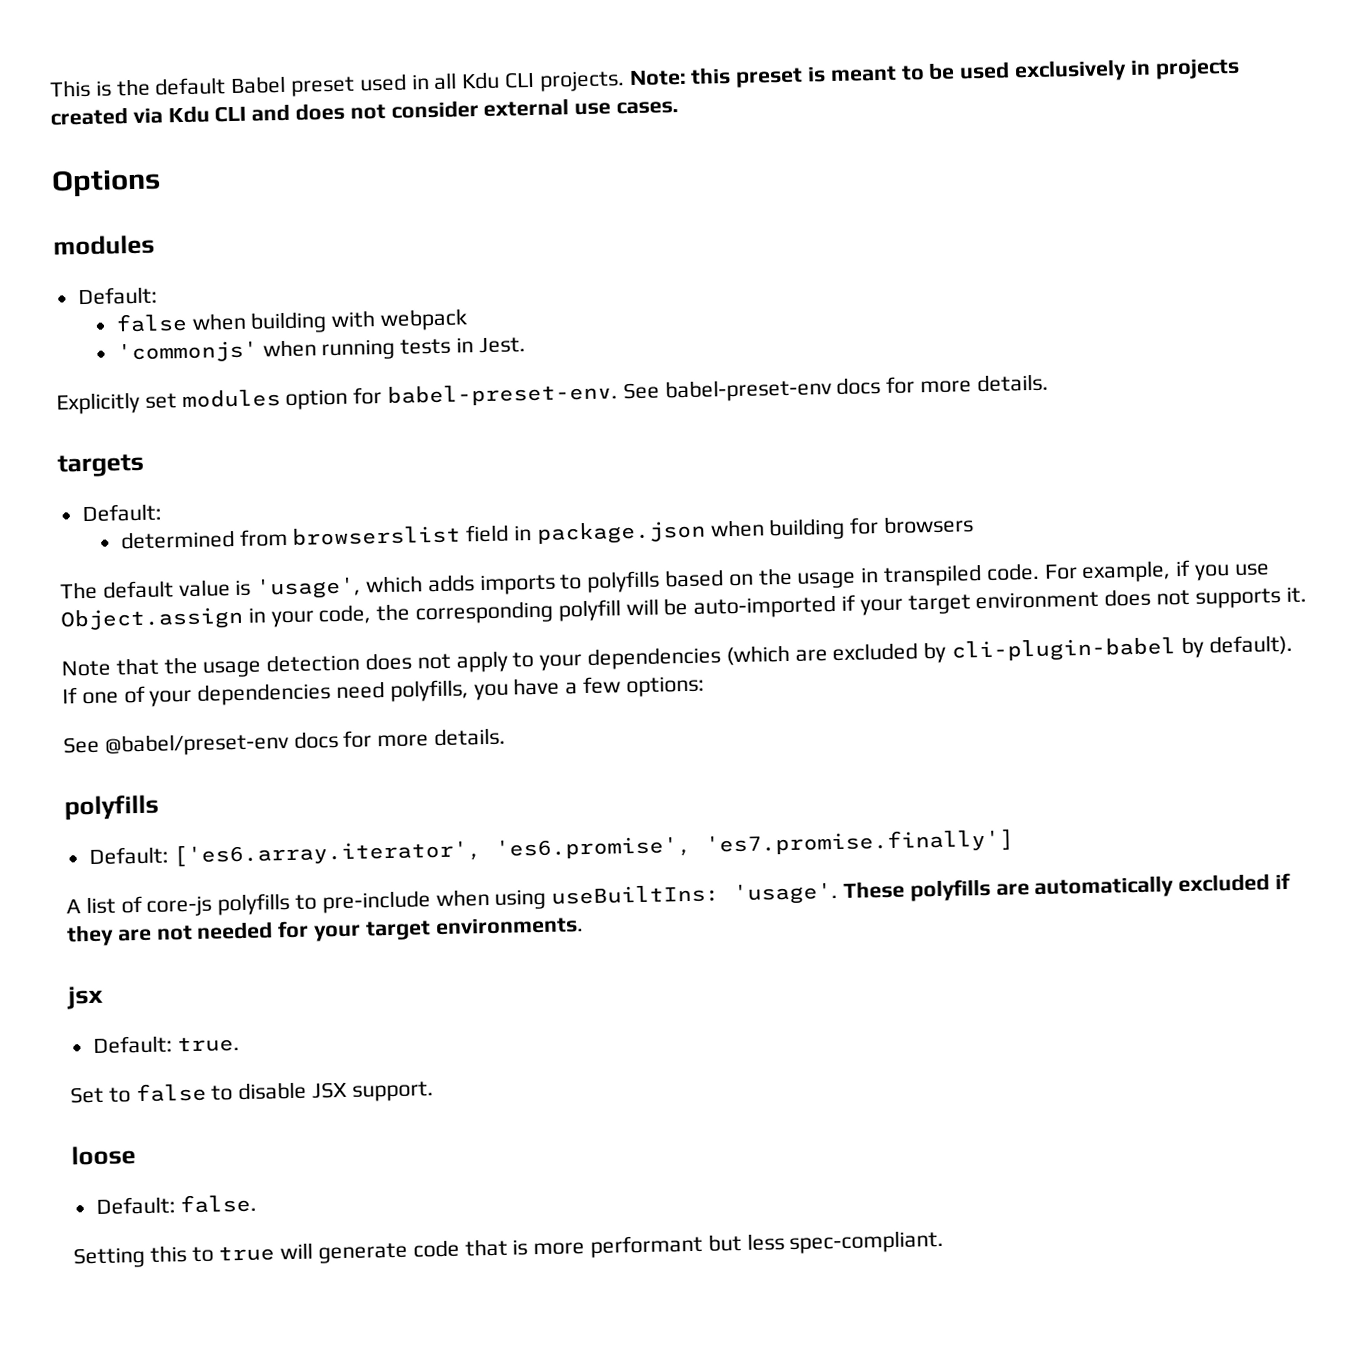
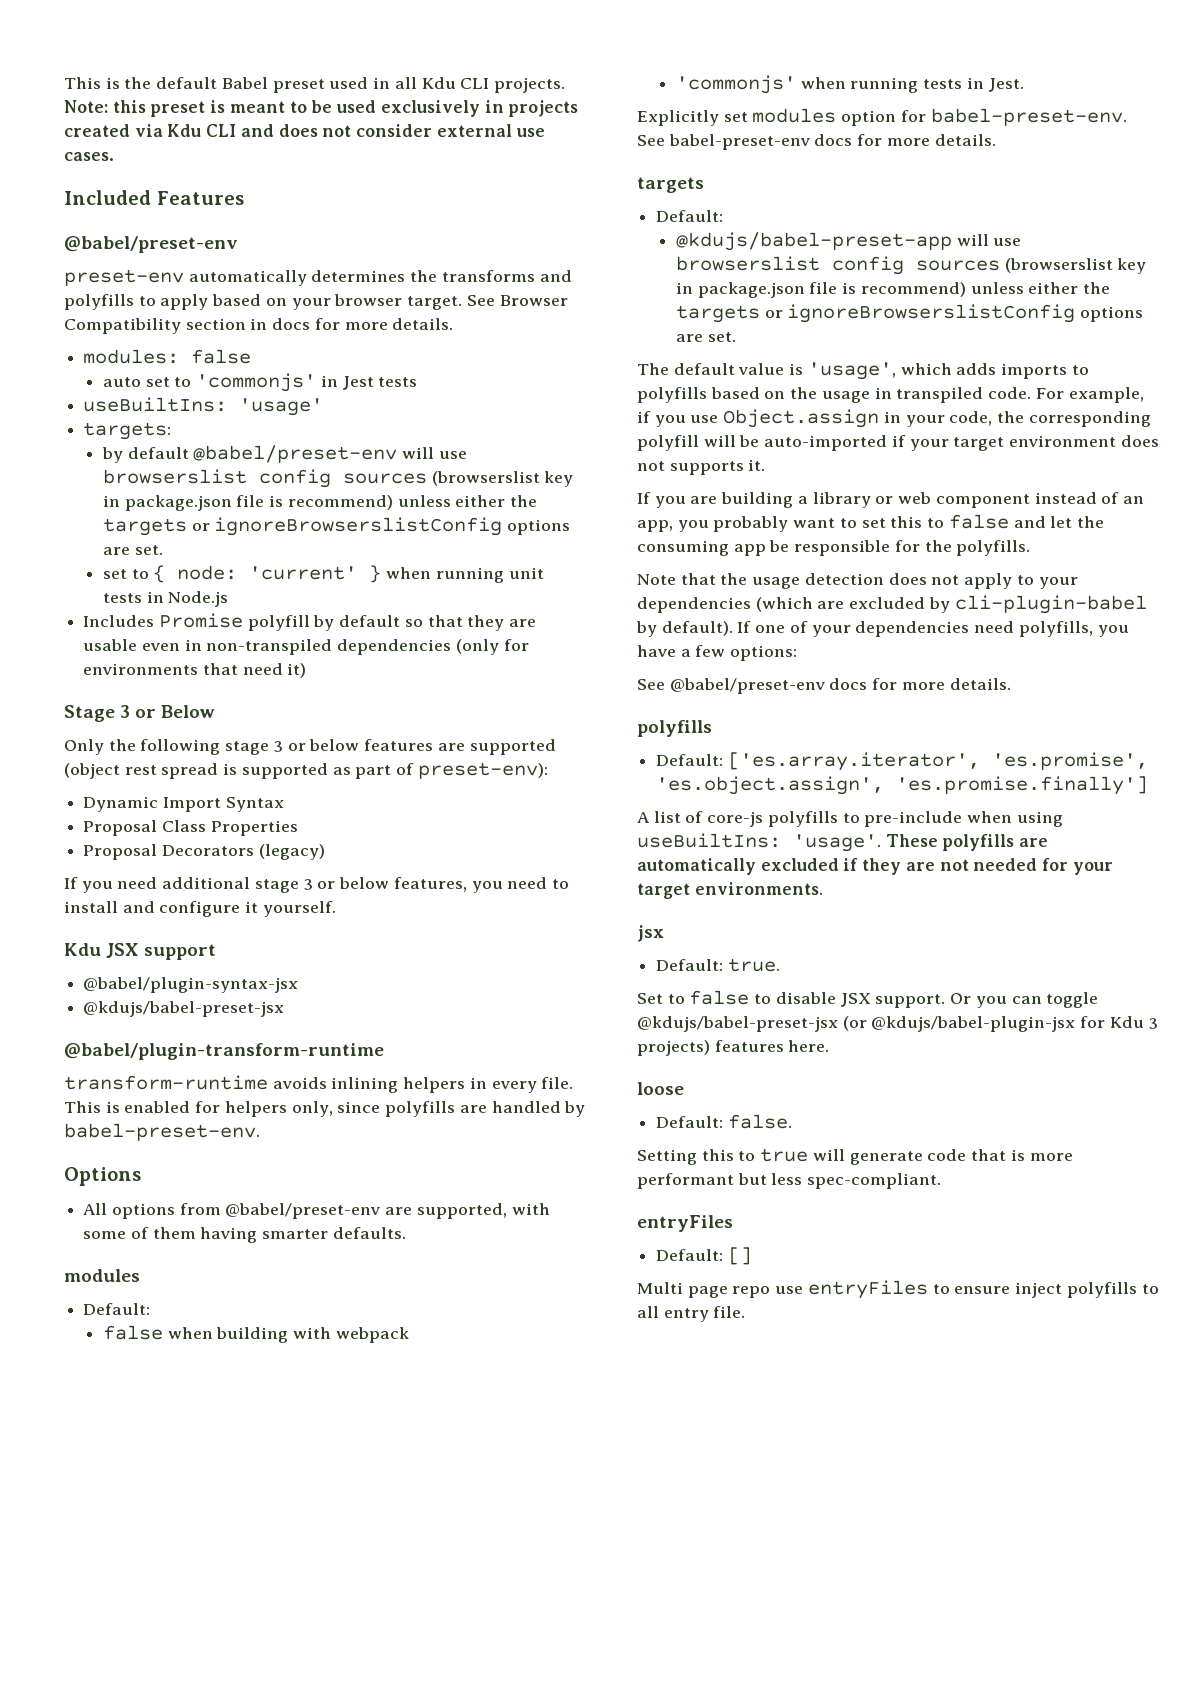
+ Included Features
+ @babel/preset-env
+ preset-env automatically determines the transforms and polyfills to apply based on your browser target. See Browser Compatibility section in docs for more details.
+ modules: false
+ auto set to 'commonjs' in Jest tests
+ useBuiltIns: 'usage'
+ targets:
+ by default @babel/preset-env will use browserslist config sources (browserslist key in package.json file is recommend) unless either the targets or ignoreBrowserslistConfig options are set.
+ set to { node: 'current' } when running unit tests in Node.js
+ Includes Promise polyfill by default so that they are usable even in non-transpiled dependencies (only for environments that need it)
+ Stage 3 or Below
+ Only the following stage 3 or below features are supported (object rest spread is supported as part of preset-env):
+ Dynamic Import Syntax
+ Proposal Class Properties
+ Proposal Decorators (legacy)
+ If you need additional stage 3 or below features, you need to install and configure it yourself.
+ Kdu JSX support
+ @babel/plugin-syntax-jsx
+ @kdujs/babel-preset-jsx
+ @babel/plugin-transform-runtime
+ transform-runtime avoids inlining helpers in every file. This is enabled for helpers only, since polyfills are handled by babel-preset-env.
  Options
+ All options from @babel/preset-env are supported, with some of them having smarter defaults.
- determined from browserslist field in package.json when building for browsers
+ @kdujs/babel-preset-app will use browserslist config sources (browserslist key in package.json file is recommend) unless either the targets or ignoreBrowserslistConfig options are set.
+ If you are building a library or web component instead of an app, you probably want to set this to false and let the consuming app be responsible for the polyfills.
- Default: ['es6.array.iterator', 'es6.promise', 'es7.promise.finally']
+ Default: ['es.array.iterator', 'es.promise', 'es.object.assign', 'es.promise.finally']
+ Or you can toggle @kdujs/babel-preset-jsx (or @kdujs/babel-plugin-jsx for Kdu 3 projects) features here.
  Setting this to true will generate code that is more performant but less spec-compliant.
+ entryFiles
+ Default: []
+ Multi page repo use entryFiles to ensure inject polyfills to all entry file.

